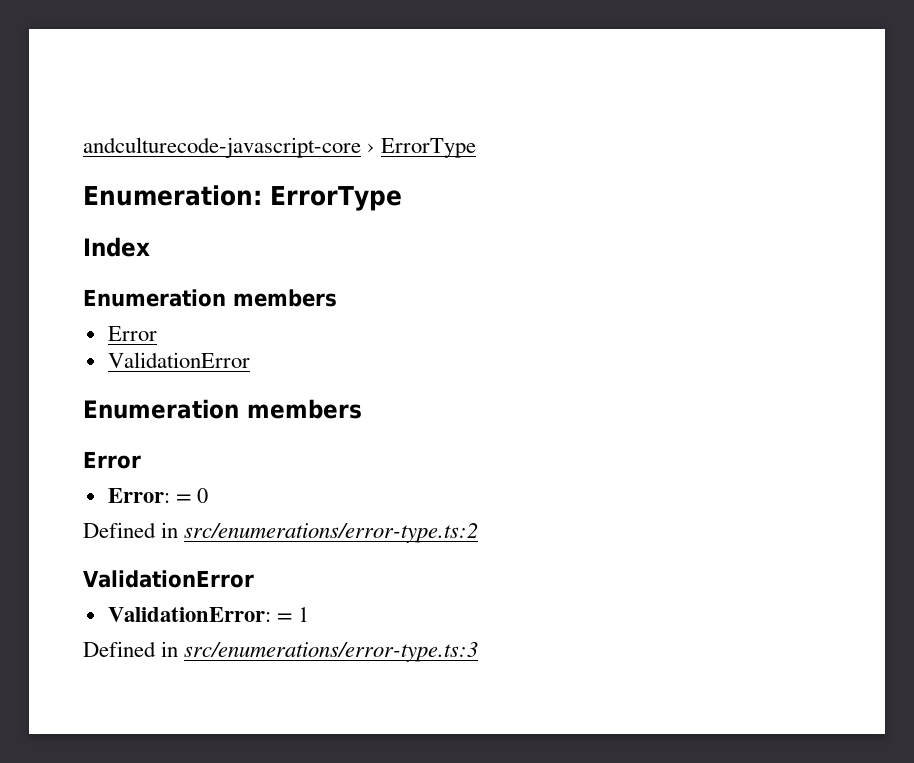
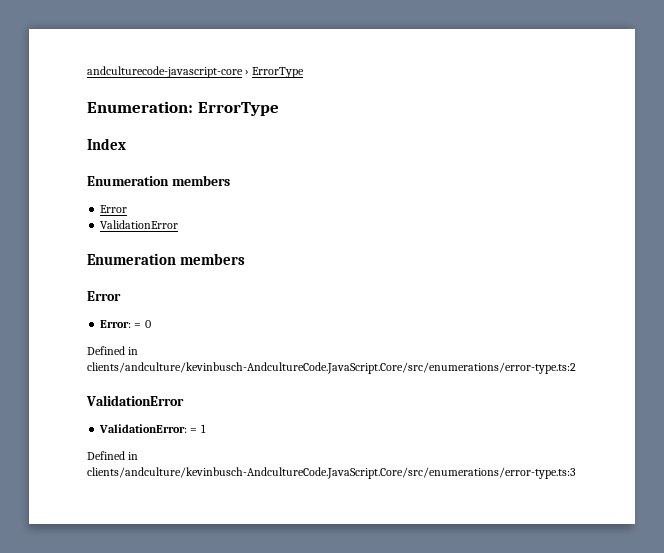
- Defined in src/enumerations/error-type.ts:2
+ Defined in clients/andculture/kevinbusch-AndcultureCode.JavaScript.Core/src/enumerations/error-type.ts:2
- Defined in src/enumerations/error-type.ts:3
+ Defined in clients/andculture/kevinbusch-AndcultureCode.JavaScript.Core/src/enumerations/error-type.ts:3

